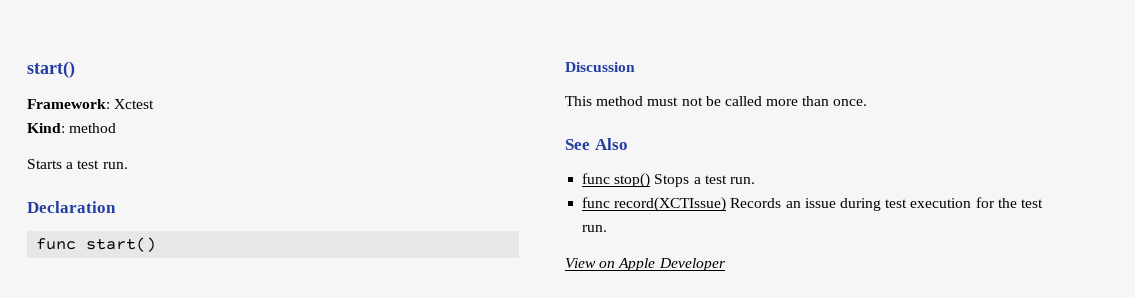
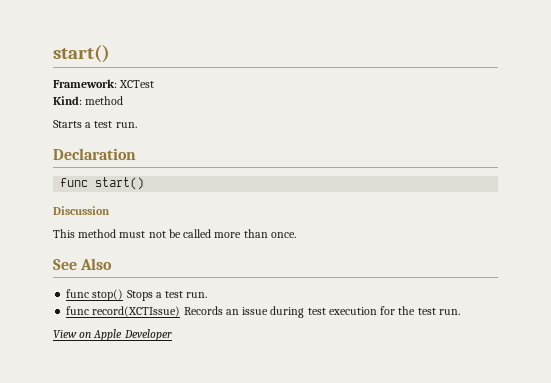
- Framework: Xctest
+ Framework: XCTest

